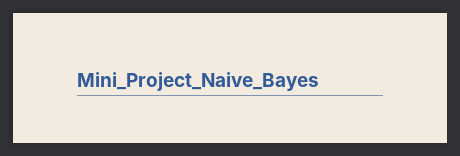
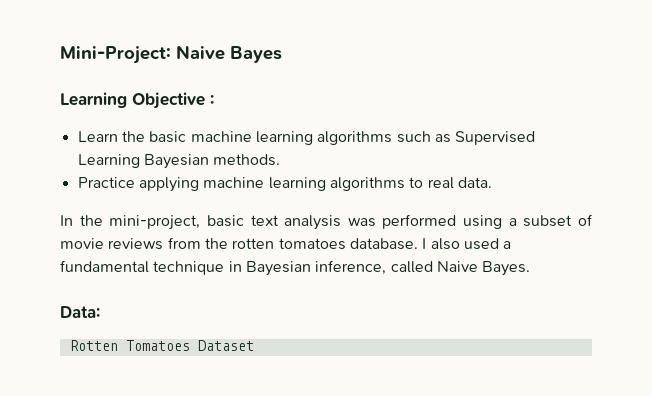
- Mini_Project_Naive_Bayes
+ Mini-Project: Naive Bayes
+ Learning Objective :
+ Learn the basic machine learning algorithms such as Supervised Learning Bayesian methods.
+ Practice applying machine learning algorithms to real data.
+ In the mini-project, basic text analysis was performed using a subset of movie reviews from the rotten tomatoes database. I also used a fundamental technique in Bayesian inference, called Naive Bayes.
+ Data:
+ Rotten Tomatoes Dataset

